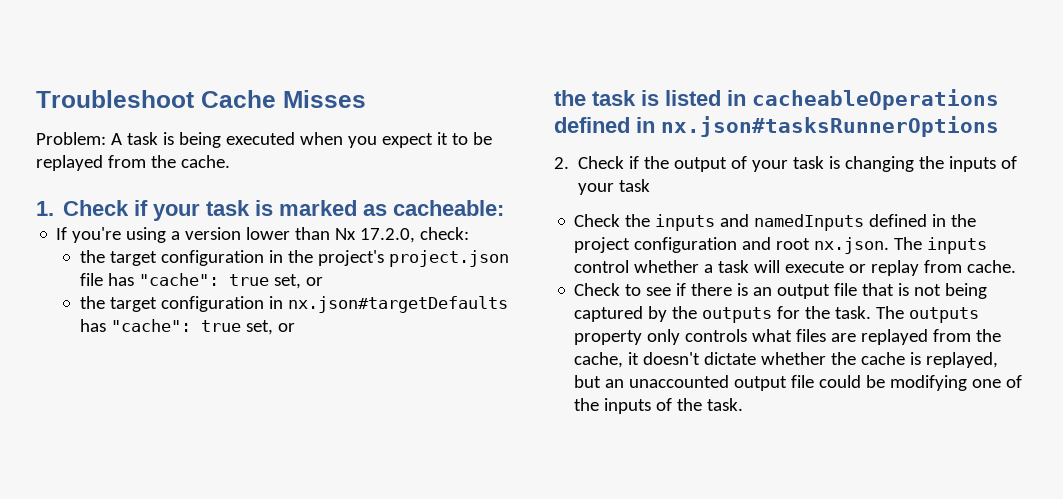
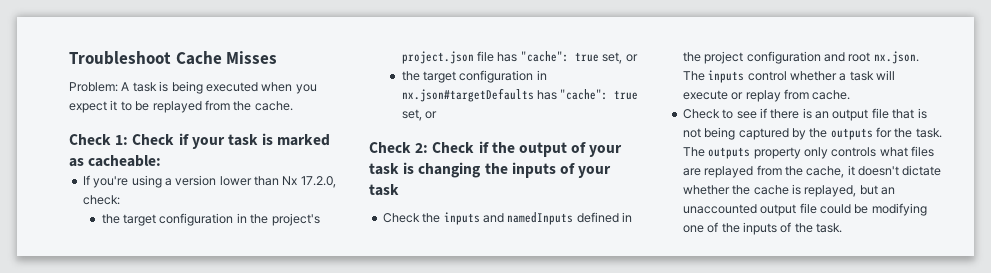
- 1. Check if your task is marked as cacheable:
+ Check 1: Check if your task is marked as cacheable:
- the task is listed in cacheableOperations defined in nx.json#tasksRunnerOptions
- 2. Check if the output of your task is changing the inputs of your task
+ Check 2: Check if the output of your task is changing the inputs of your task

